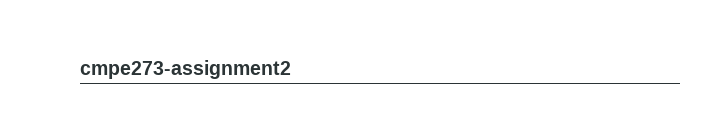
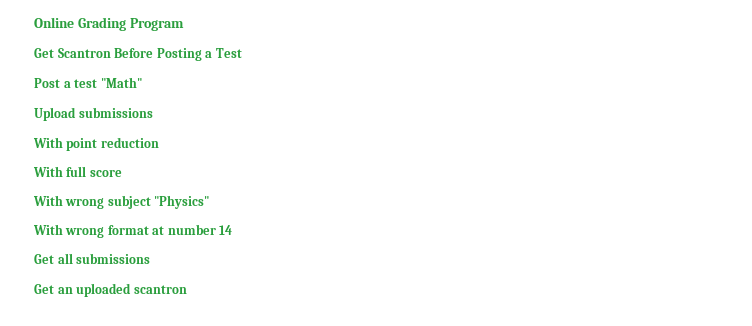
- cmpe273-assignment2
+ Online Grading Program
+ Get Scantron Before Posting a Test
+ Post a test "Math"
+ Upload submissions
+ With point reduction
+ With full score
+ With wrong subject "Physics"
+ With wrong format at number 14
+ Get all submissions
+ Get an uploaded scantron

